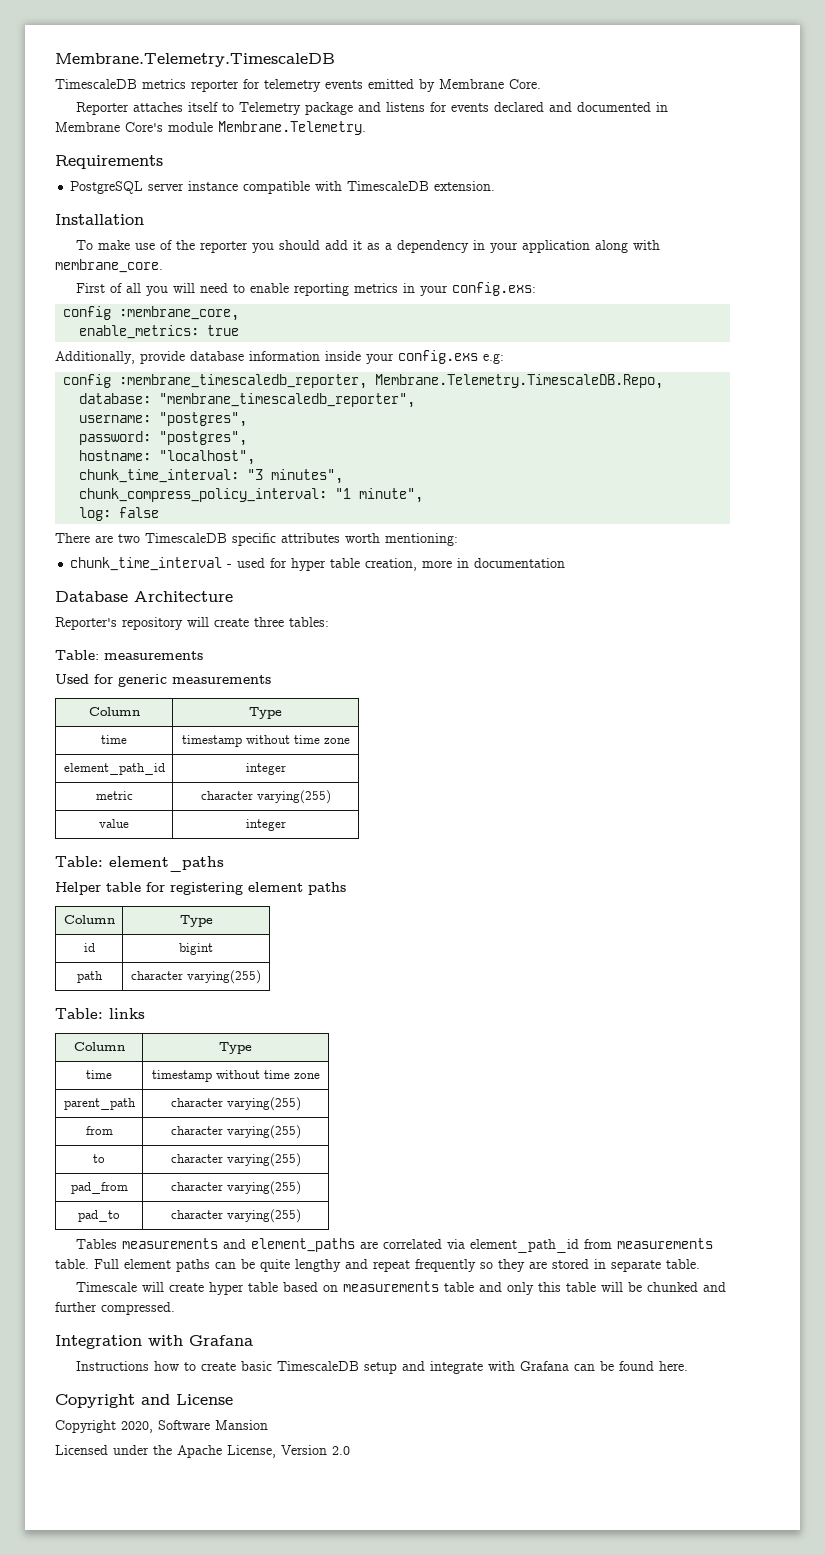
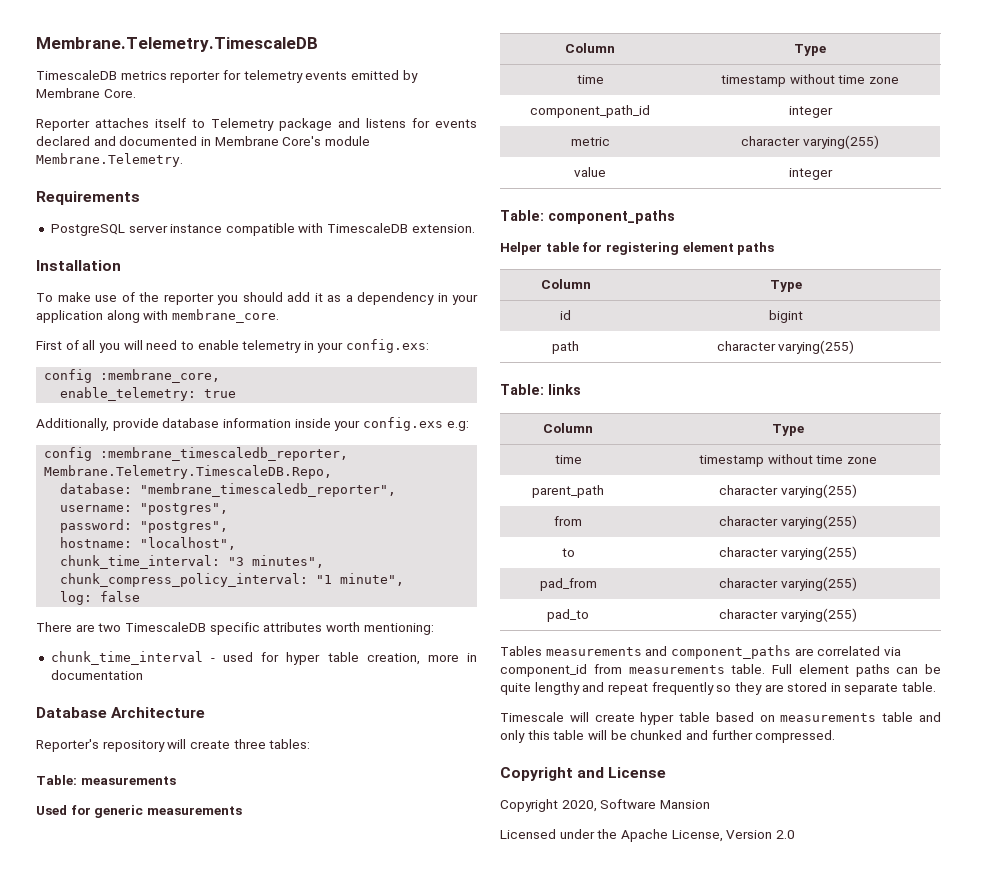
- First of all you will need to enable reporting metrics in your config.exs:
+ First of all you will need to enable telemetry in your config.exs:
- enable_metrics: true
+ enable_telemetry: true
- element_path_id | integer
+ component_path_id | integer
- Table: element_paths
+ Table: component_paths
- Tables measurements and element_paths are correlated via element_path_id from measurements table.
+ Tables measurements and component_paths are correlated via component_id from measurements table.
- Integration with Grafana
- Instructions how to create basic TimescaleDB setup and integrate with Grafana can be found here.

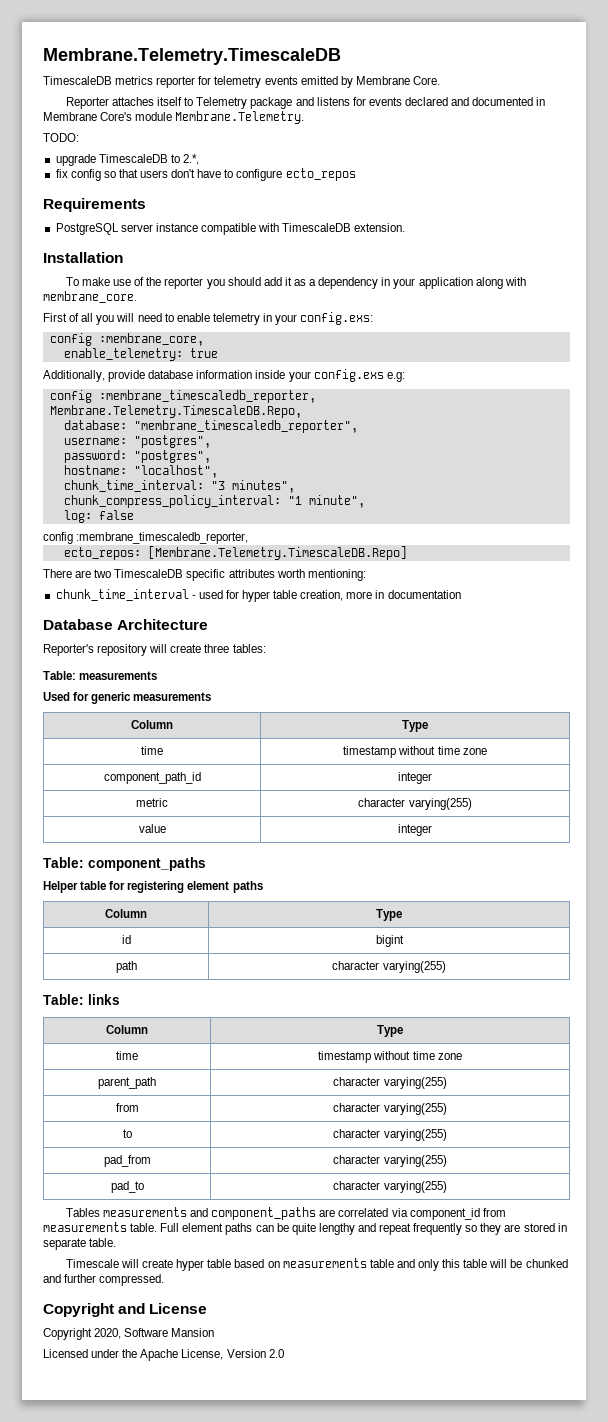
+ TODO:
+ upgrade TimescaleDB to 2.*,
+ fix config so that users don't have to configure ecto_repos
  log: false
+ config :membrane_timescaledb_reporter,
+ ecto_repos: [Membrane.Telemetry.TimescaleDB.Repo]

